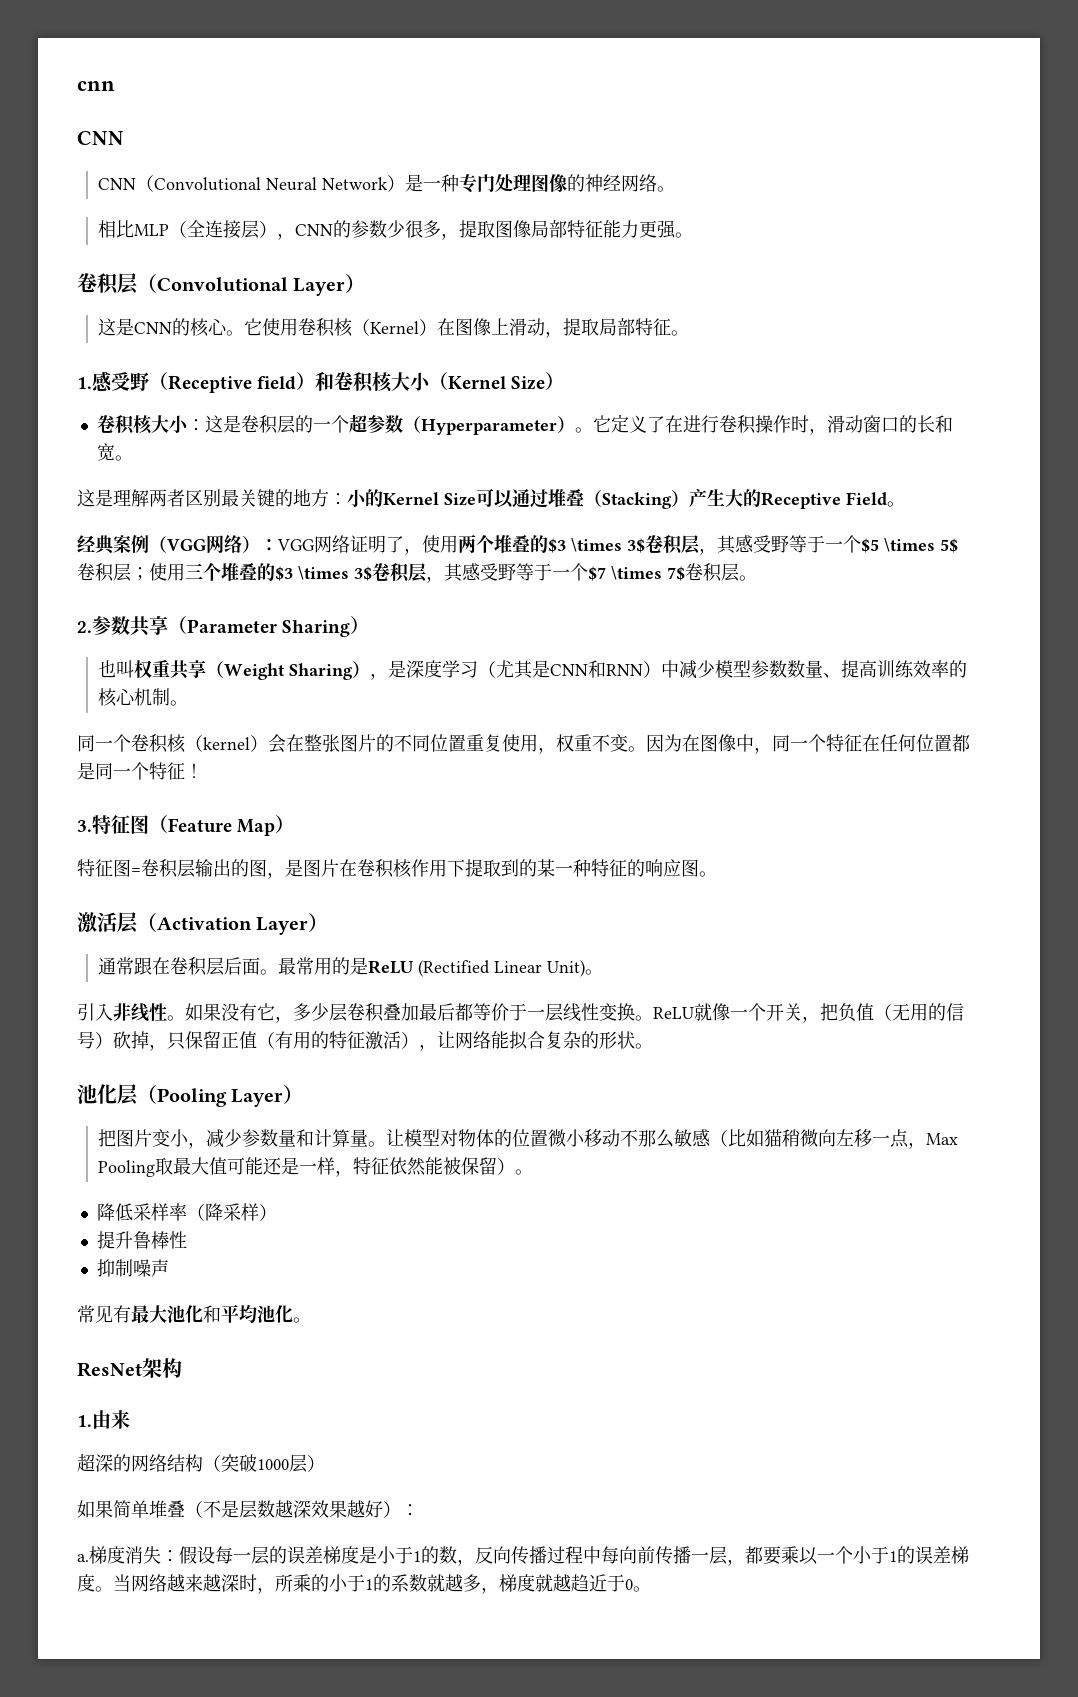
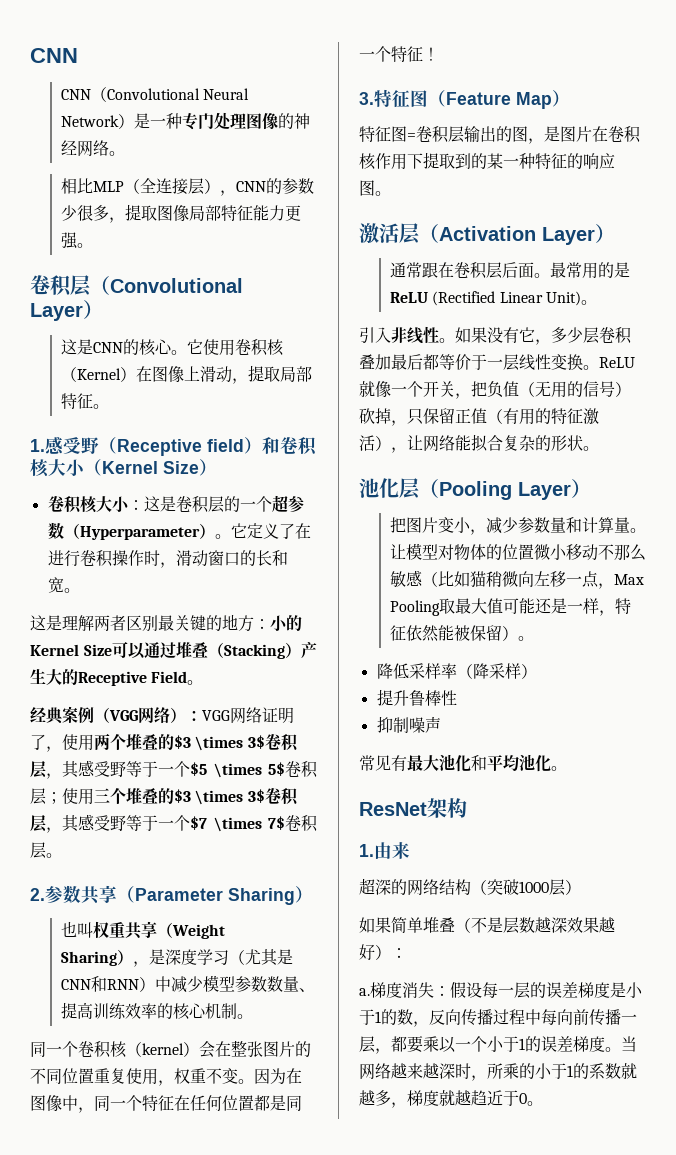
- cnn

